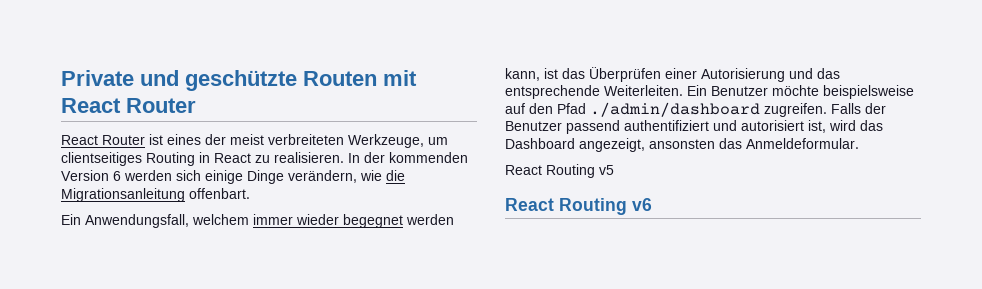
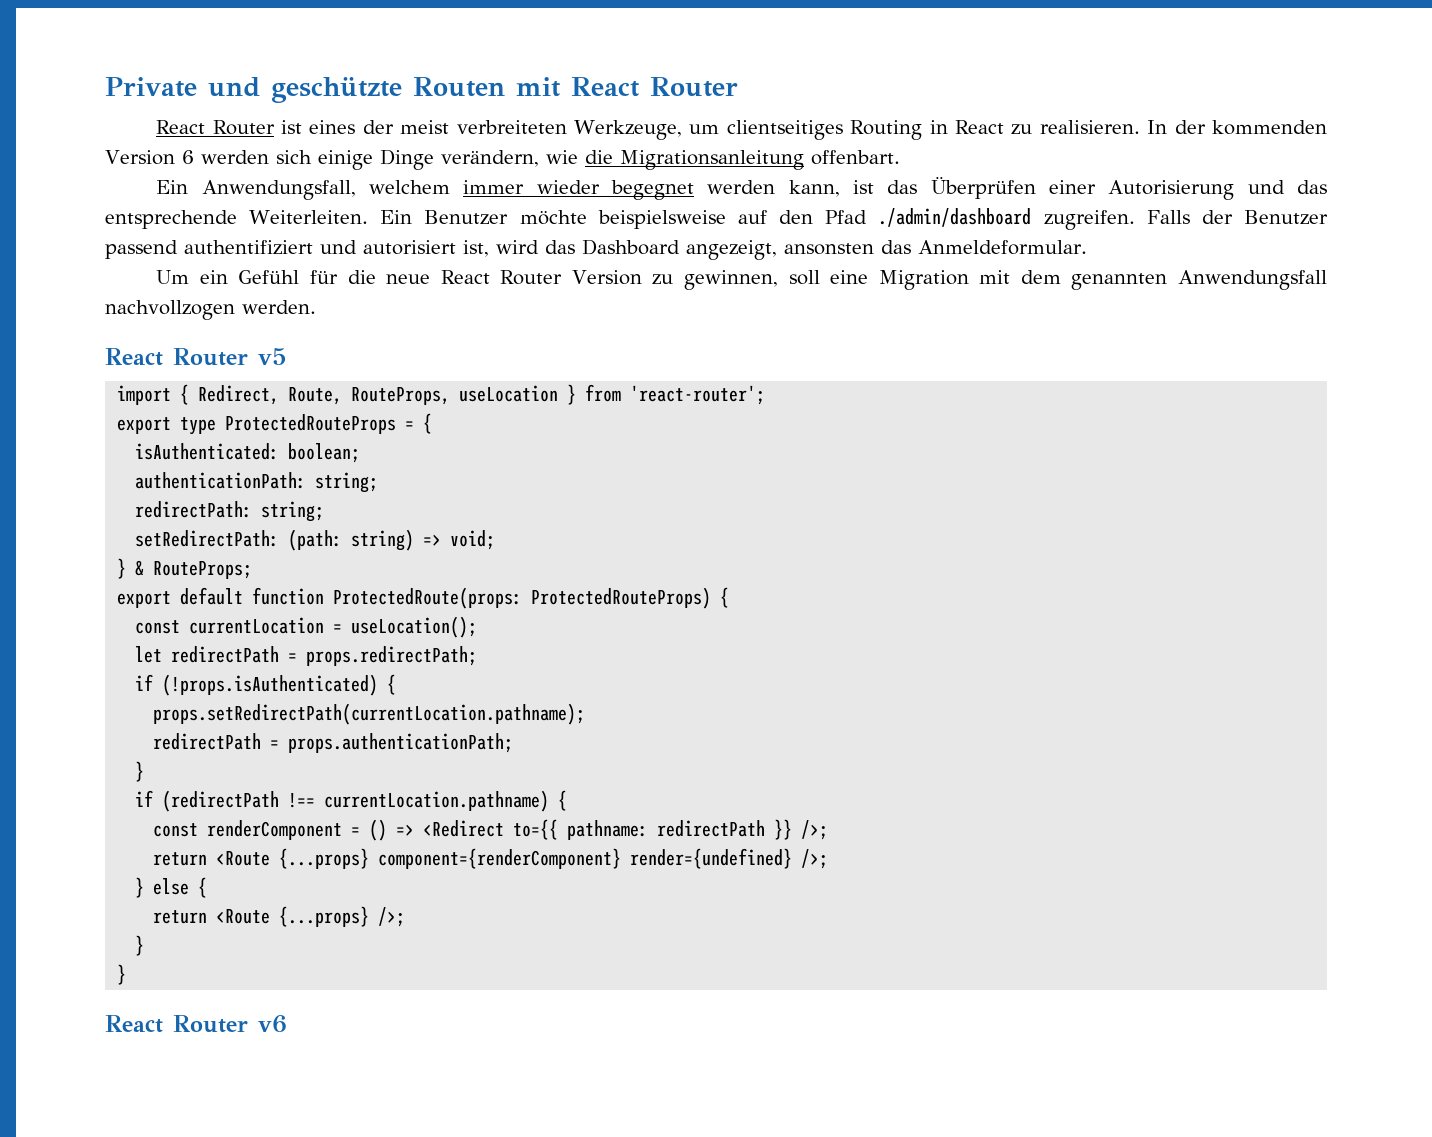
- React Routing v5
- React Routing v6
+ Um ein Gefühl für die neue React Router Version zu gewinnen, soll eine Migration mit dem genannten Anwendungsfall nachvollzogen werden.
+ React Router v5
+ import { Redirect, Route, RouteProps, useLocation } from 'react-router';
+ export type ProtectedRouteProps = {
+ isAuthenticated: boolean;
+ authenticationPath: string;
+ redirectPath: string;
+ setRedirectPath: (path: string) => void;
+ } & RouteProps;
+ export default function ProtectedRoute(props: ProtectedRouteProps) {
+ const currentLocation = useLocation();
+ let redirectPath = props.redirectPath;
+ if (!props.isAuthenticated) {
+ props.setRedirectPath(currentLocation.pathname);
+ redirectPath = props.authenticationPath;
+ }
+ if (redirectPath !== currentLocation.pathname) {
+ const renderComponent = () => <Redirect to={{ pathname: redirectPath }} />;
+ return <Route {...props} component={renderComponent} render={undefined} />;
+ } else {
+ return <Route {...props} />;
+ }
+ }
+ React Router v6

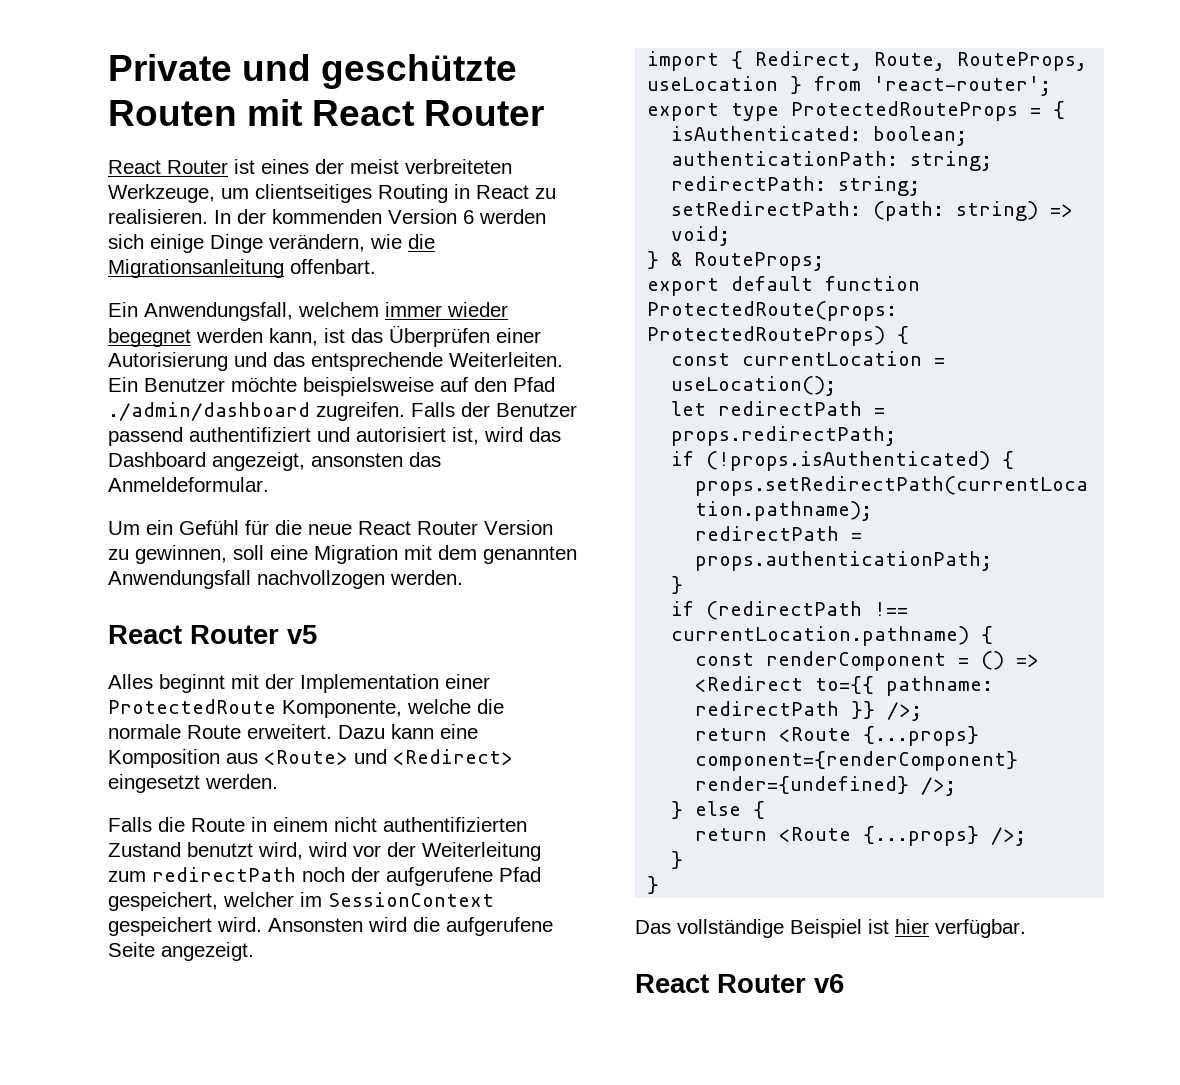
+ Alles beginnt mit der Implementation einer ProtectedRoute Komponente, welche die normale Route erweitert. Dazu kann eine Komposition aus <Route> und <Redirect> eingesetzt werden.
+ Falls die Route in einem nicht authentifizierten Zustand benutzt wird, wird vor der Weiterleitung zum redirectPath noch der aufgerufene Pfad gespeichert, welcher im SessionContext gespeichert wird. Ansonsten wird die aufgerufene Seite angezeigt.
+ Das vollständige Beispiel ist hier verfügbar.

